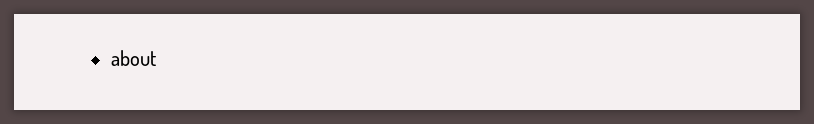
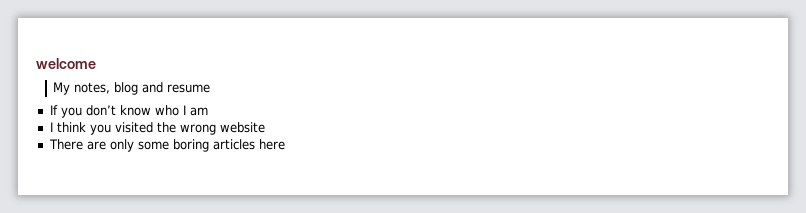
- about
+ welcome
+ My notes, blog and resume
+ If you don’t know who I am
+ I think you visited the wrong website
+ There are only some boring articles here

